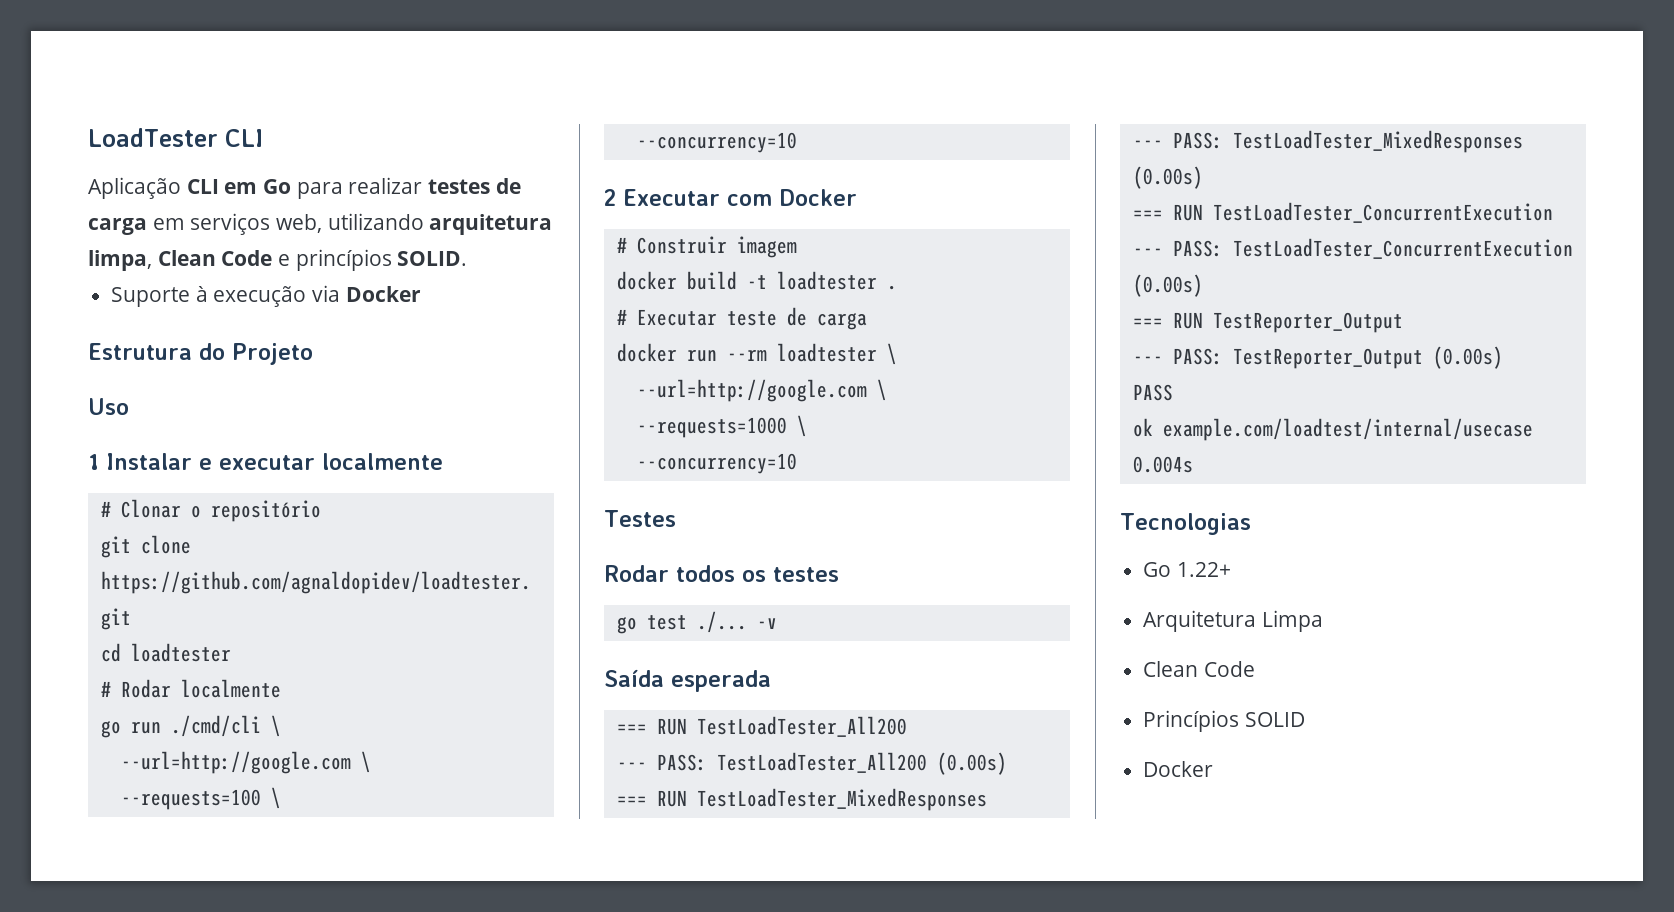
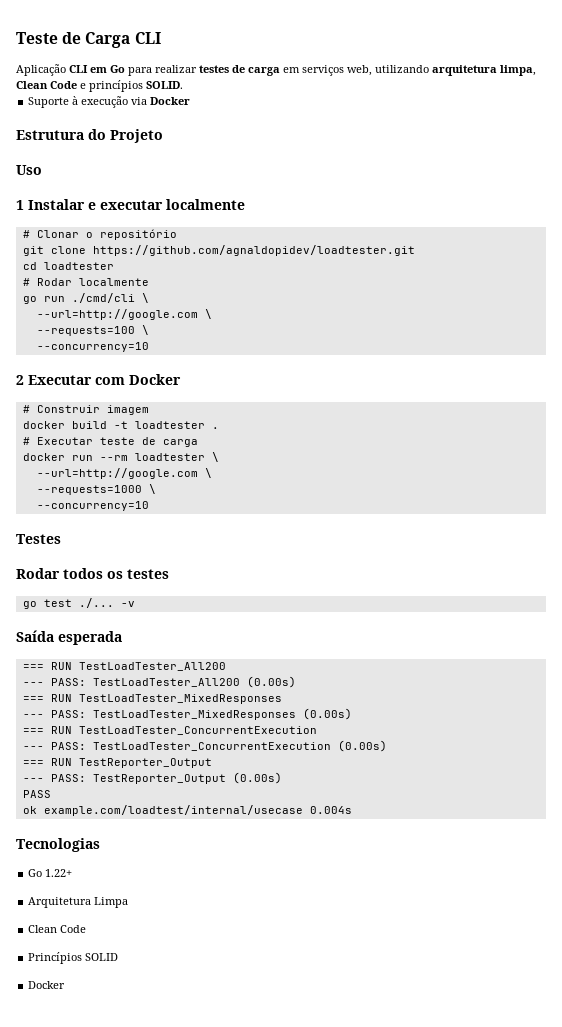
- LoadTester CLI
+ Teste de Carga CLI

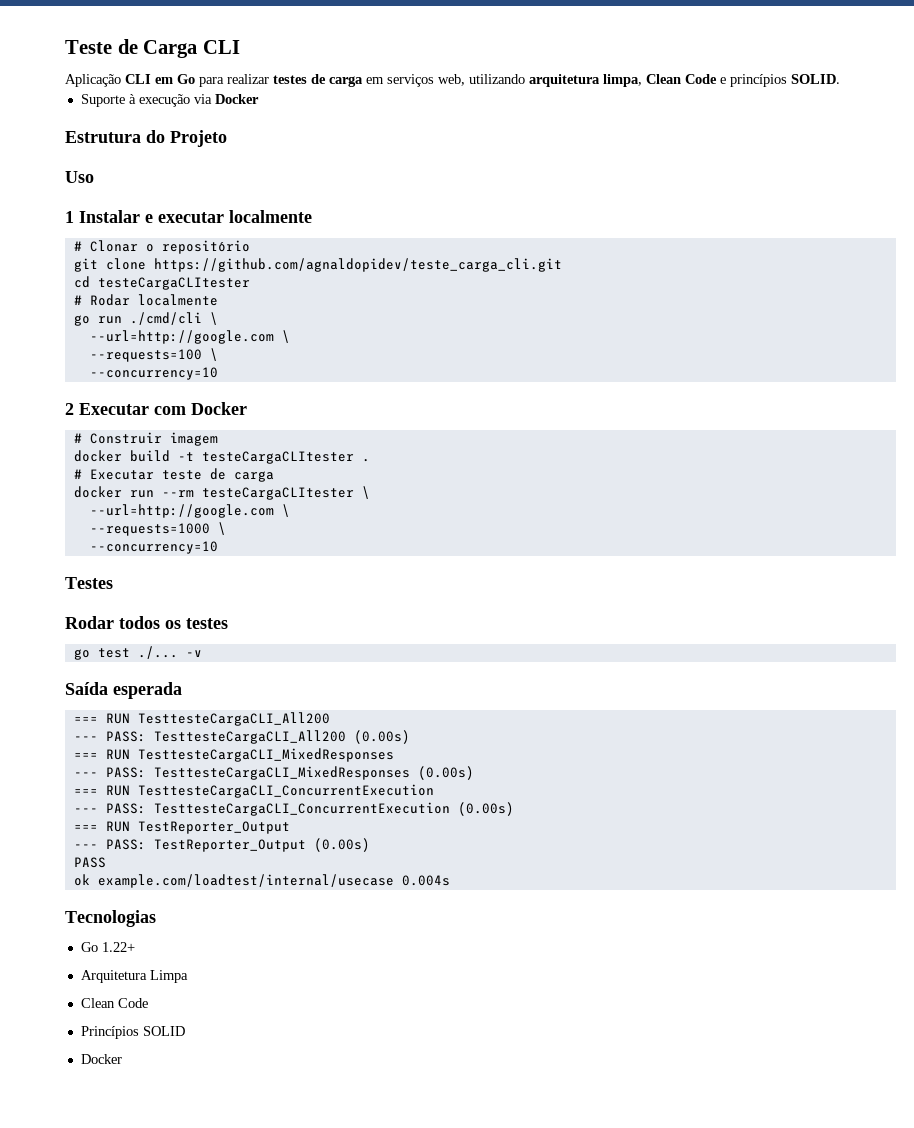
- git clone https://github.com/agnaldopidev/loadtester.git
+ git clone https://github.com/agnaldopidev/teste_carga_cli.git
- cd loadtester
+ cd testeCargaCLItester
- docker build -t loadtester .
+ docker build -t testeCargaCLItester .
- docker run --rm loadtester \
+ docker run --rm testeCargaCLItester \
- === RUN TestLoadTester_All200
- --- PASS: TestLoadTester_All200 (0.00s)
- === RUN TestLoadTester_MixedResponses
- --- PASS: TestLoadTester_MixedResponses (0.00s)
- === RUN TestLoadTester_ConcurrentExecution
- --- PASS: TestLoadTester_ConcurrentExecution (0.00s)
+ === RUN TesttesteCargaCLI_All200
+ --- PASS: TesttesteCargaCLI_All200 (0.00s)
+ === RUN TesttesteCargaCLI_MixedResponses
+ --- PASS: TesttesteCargaCLI_MixedResponses (0.00s)
+ === RUN TesttesteCargaCLI_ConcurrentExecution
+ --- PASS: TesttesteCargaCLI_ConcurrentExecution (0.00s)

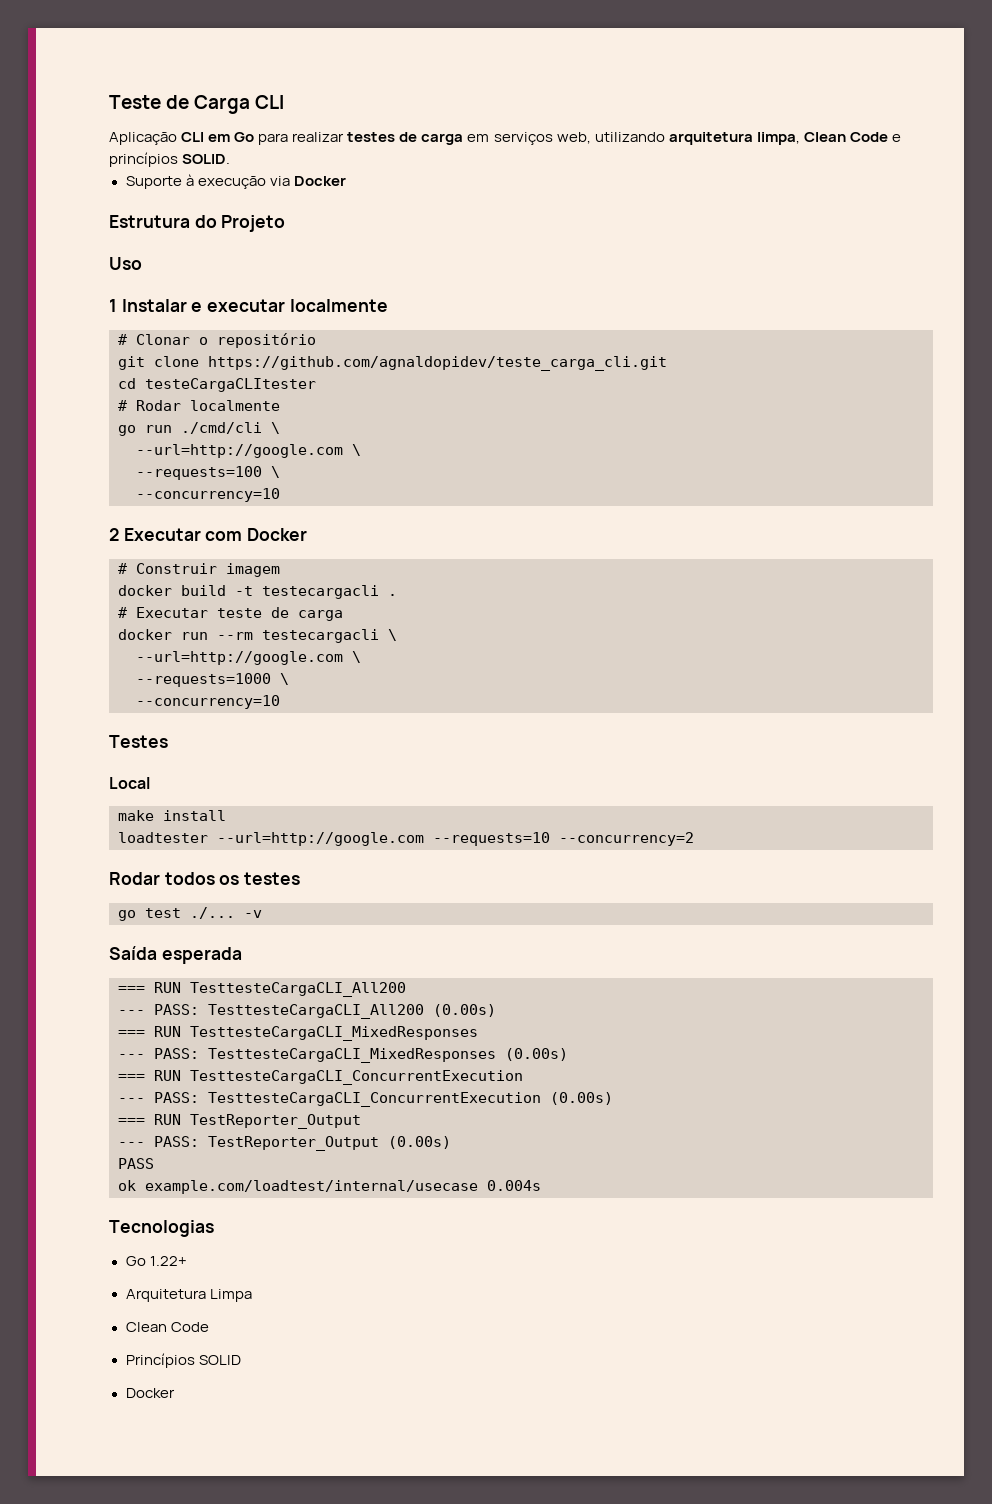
- docker build -t testeCargaCLItester .
+ docker build -t testecargacli .
- docker run --rm testeCargaCLItester \
+ docker run --rm testecargacli \
+ Local
+ make install
+ loadtester --url=http://google.com --requests=10 --concurrency=2

